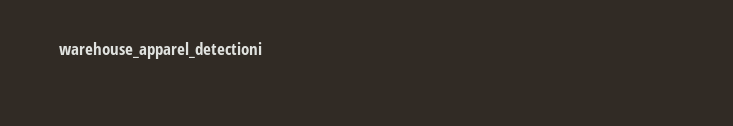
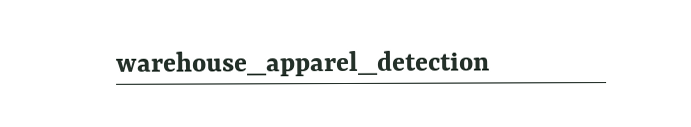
- warehouse_apparel_detectioni
+ warehouse_apparel_detection

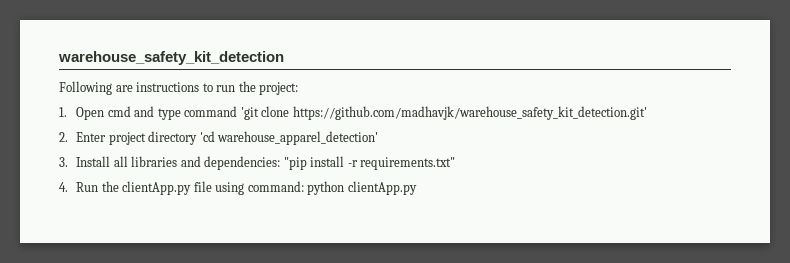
- warehouse_apparel_detection
+ warehouse_safety_kit_detection
+ Following are instructions to run the project:
+ 1. Open cmd and type command 'git clone https://github.com/madhavjk/warehouse_safety_kit_detection.git'
+ 2. Enter project directory 'cd warehouse_apparel_detection'
+ 3. Install all libraries and dependencies: "pip install -r requirements.txt"
+ 4. Run the clientApp.py file using command: python clientApp.py

